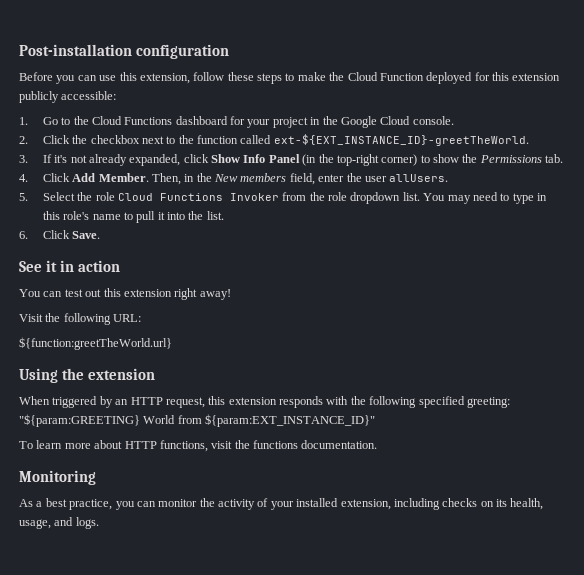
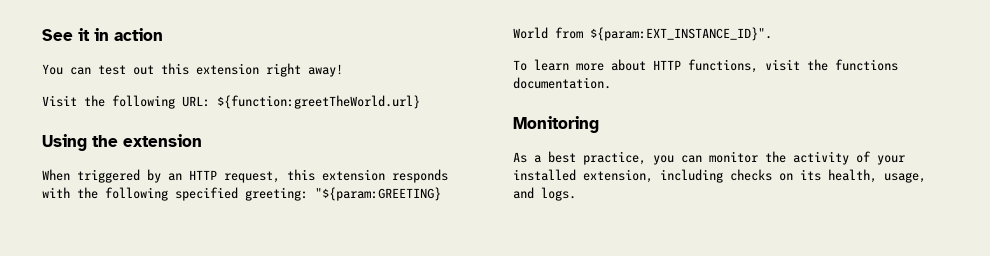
- Post-installation configuration
- Before you can use this extension, follow these steps to make the Cloud Function deployed for this extension publicly accessible:
- 1. Go to the Cloud Functions dashboard for your project in the Google Cloud console.
- 2. Click the checkbox next to the function called ext-${EXT_INSTANCE_ID}-greetTheWorld.
- 3. If it's not already expanded, click Show Info Panel (in the top-right corner) to show the Permissions tab.
- 4. Click Add Member. Then, in the New members field, enter the user allUsers.
- 5. Select the role Cloud Functions Invoker from the role dropdown list. You may need to type in this role's name to pull it into the list.
- 6. Click Save.
- Visit the following URL:
- ${function:greetTheWorld.url}
+ Visit the following URL: ${function:greetTheWorld.url}
- When triggered by an HTTP request, this extension responds with the following specified greeting: "${param:GREETING} World from ${param:EXT_INSTANCE_ID}"
+ When triggered by an HTTP request, this extension responds with the following specified greeting: "${param:GREETING} World from ${param:EXT_INSTANCE_ID}".

